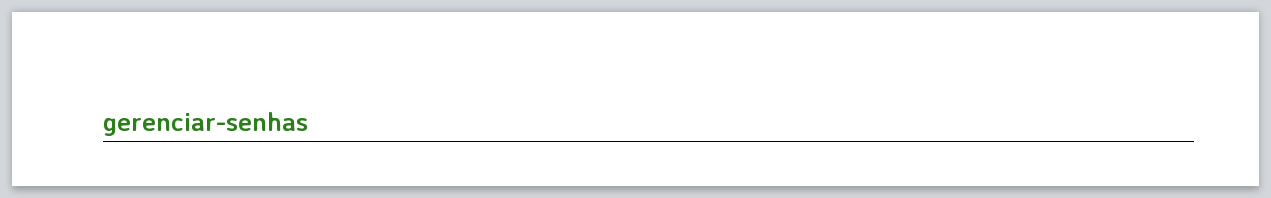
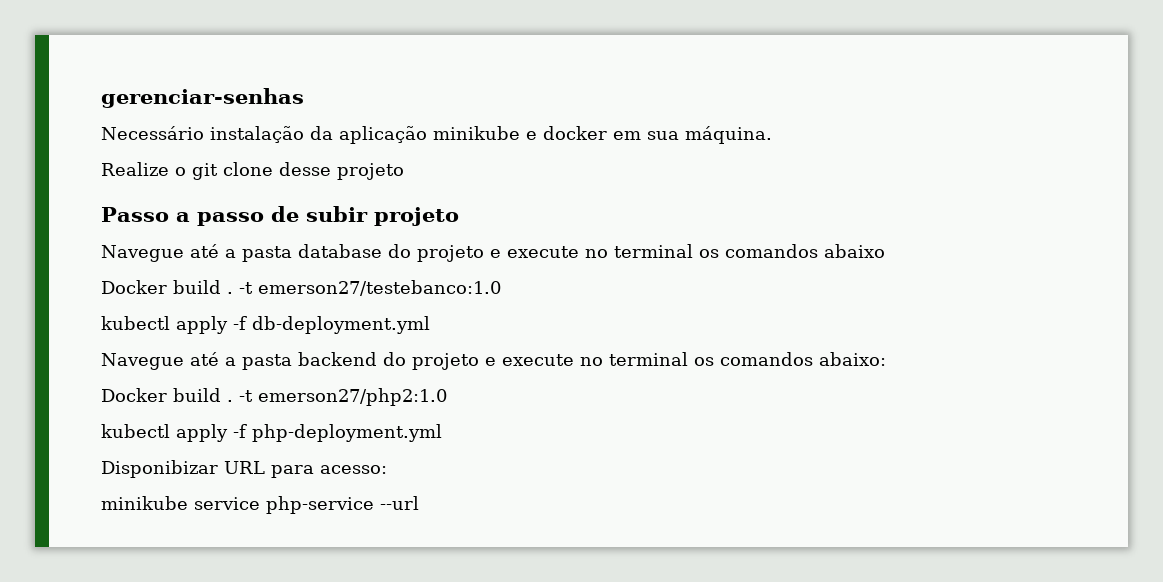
+ Necessário instalação da aplicação minikube e docker em sua máquina.
+ Realize o git clone desse projeto
+ Passo a passo de subir projeto
+ Navegue até a pasta database do projeto e execute no terminal os comandos abaixo
+ Docker build . -t emerson27/testebanco:1.0
+ kubectl apply -f db-deployment.yml
+ Navegue até a pasta backend do projeto e execute no terminal os comandos abaixo:
+ Docker build . -t emerson27/php2:1.0
+ kubectl apply -f php-deployment.yml
+ Disponibizar URL para acesso:
+ minikube service php-service --url

